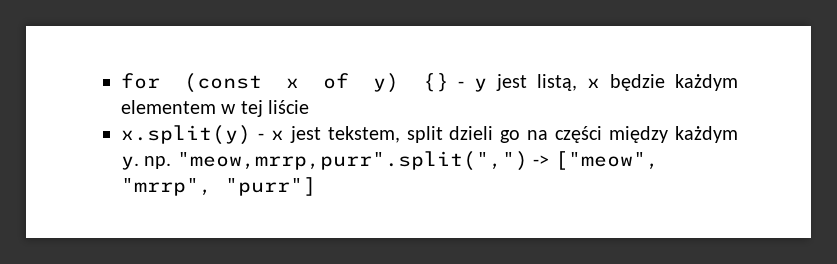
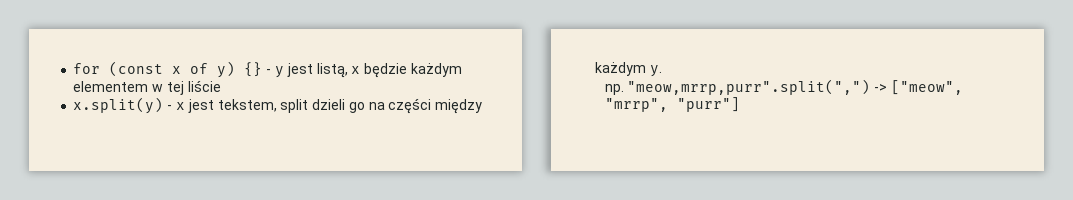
- x.split(y) - x jest tekstem, split dzieli go na części między każdym y. np. "meow,mrrp,purr".split(",") -> ["meow", "mrrp", "purr"]
+ x.split(y) - x jest tekstem, split dzieli go na części między każdym y.
+ np. "meow,mrrp,purr".split(",") -> ["meow", "mrrp", "purr"]

